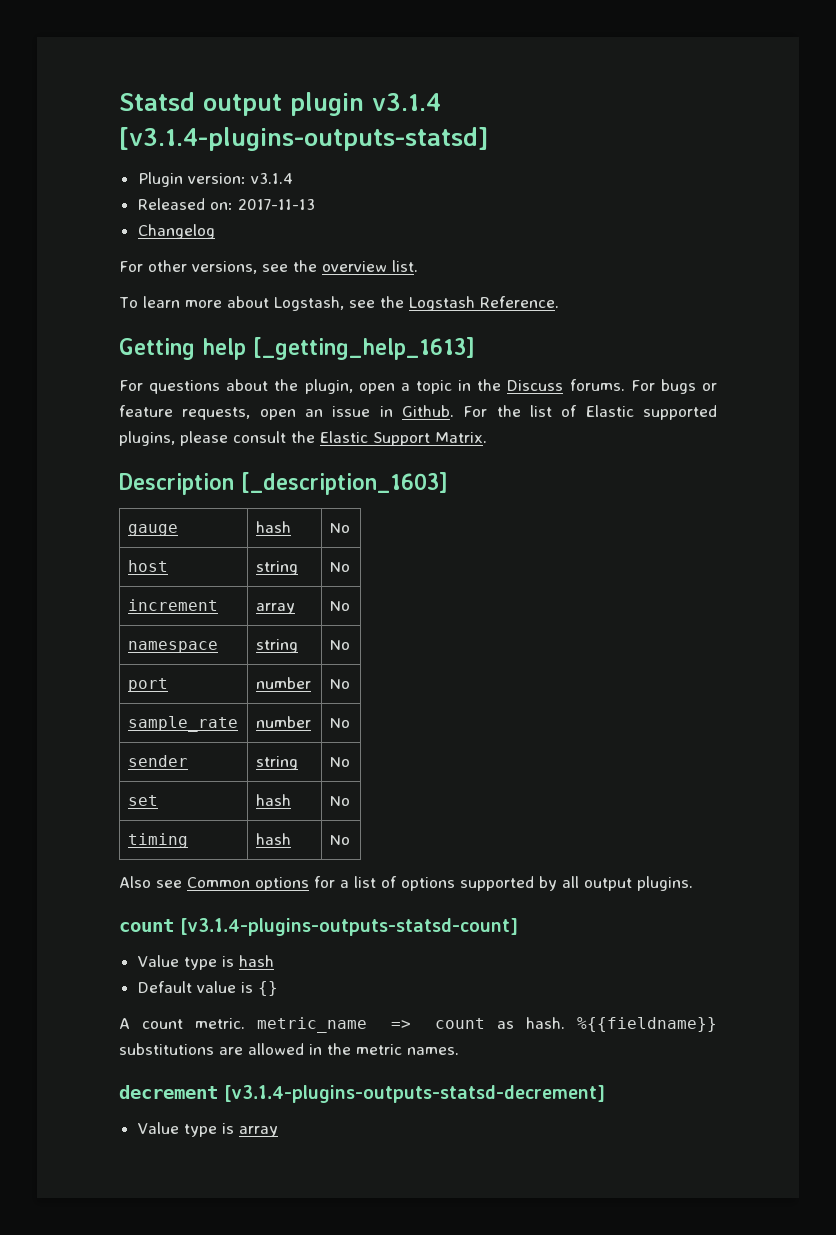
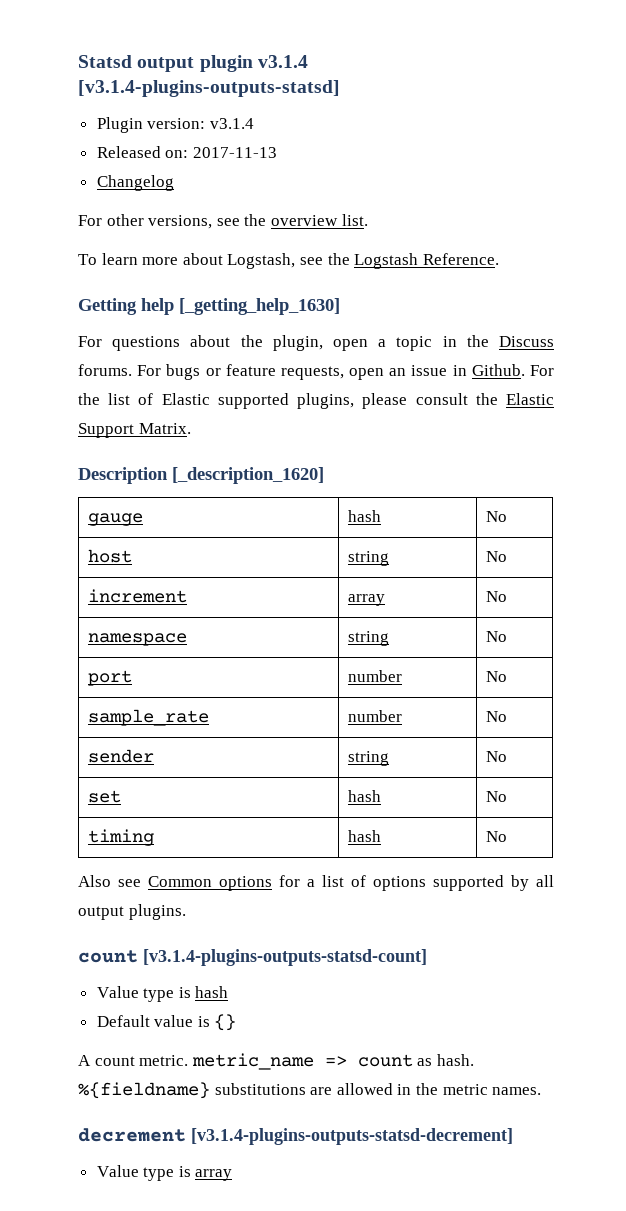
- Getting help [_getting_help_1613]
+ Getting help [_getting_help_1630]
- Description [_description_1603]
+ Description [_description_1620]
- %{{fieldname}} substitutions are allowed in the metric names.
+ %{fieldname} substitutions are allowed in the metric names.

